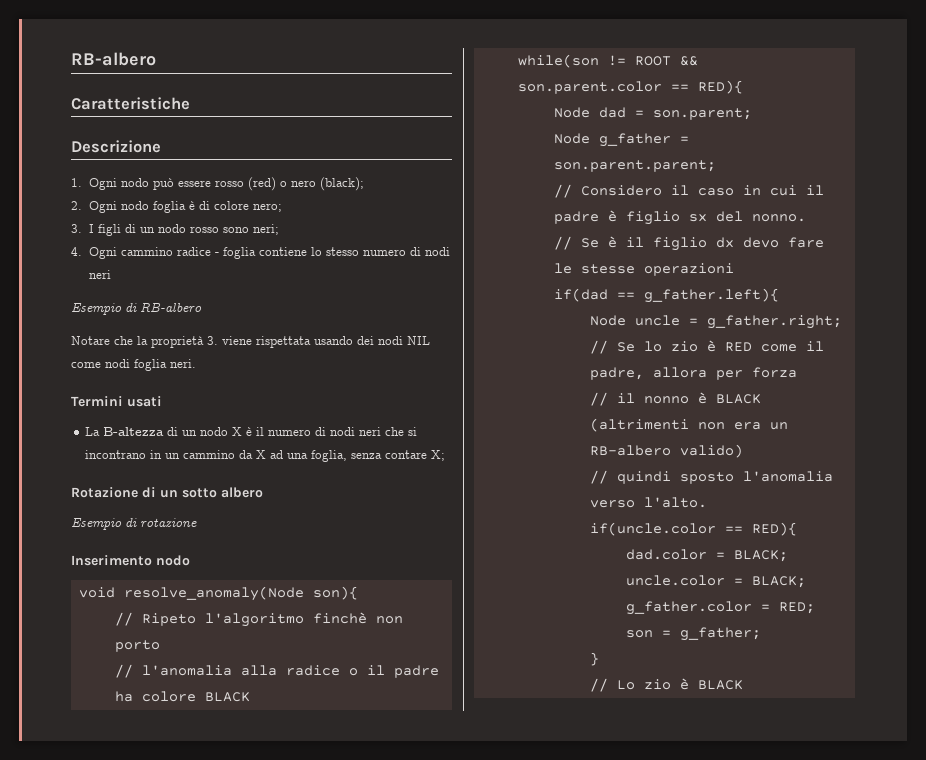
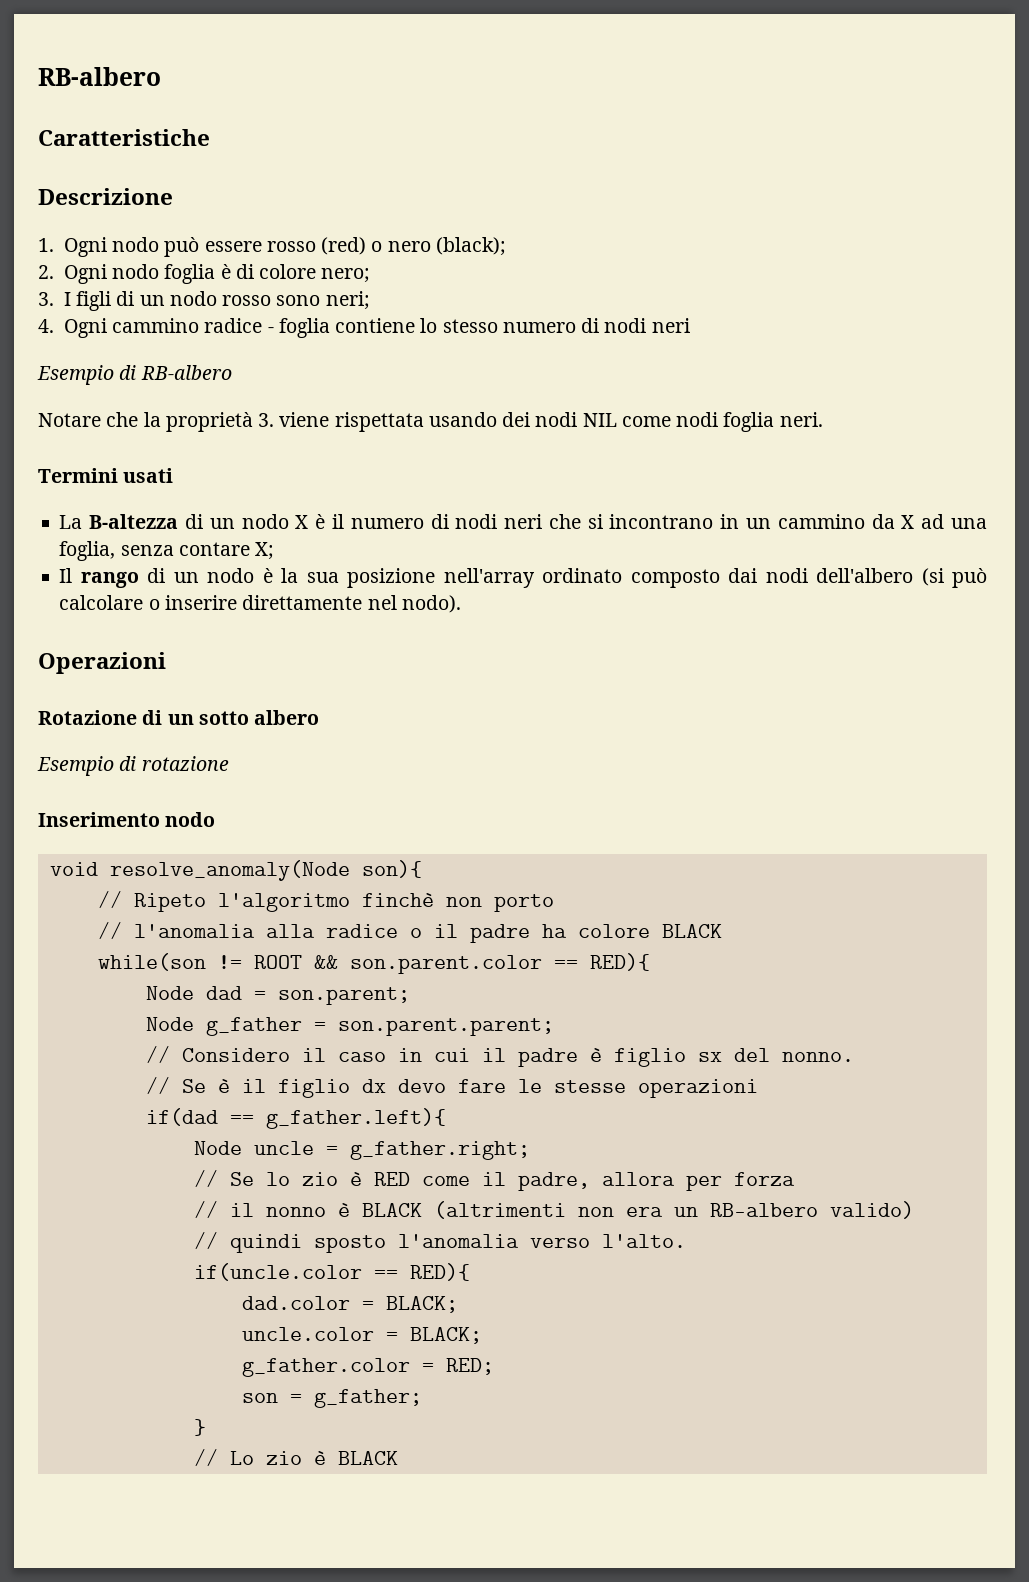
+ Il rango di un nodo è la sua posizione nell'array ordinato composto dai nodi dell'albero (si può calcolare o inserire direttamente nel nodo).
+ Operazioni

